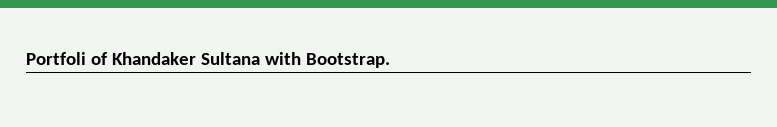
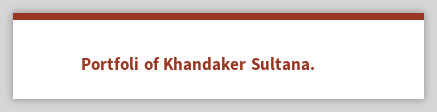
- Portfoli of Khandaker Sultana with Bootstrap.
+ Portfoli of Khandaker Sultana.

